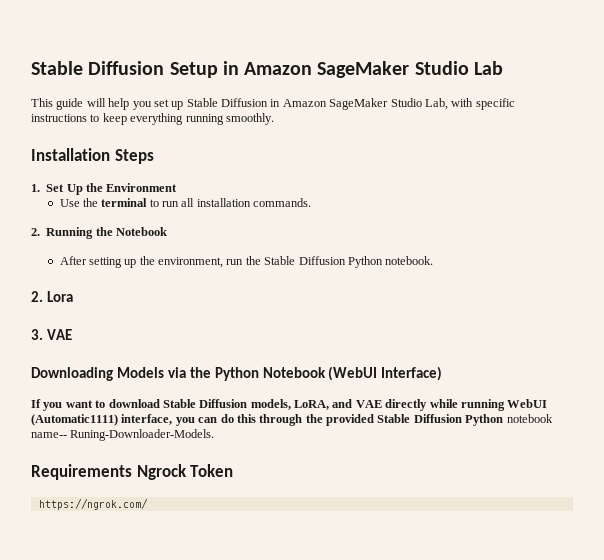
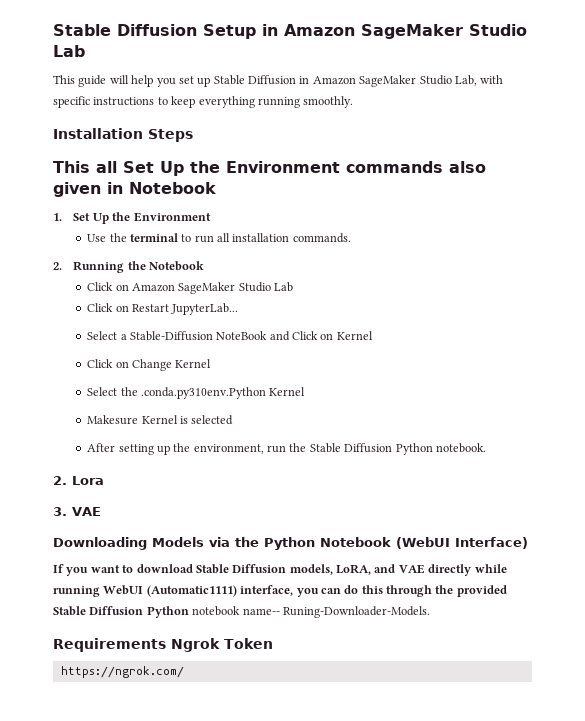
+ This all Set Up the Environment commands also given in Notebook
+ Click on Amazon SageMaker Studio Lab
+ Click on Restart JupyterLab...
+ Select a Stable-Diffusion NoteBook and Click on Kernel
+ Click on Change Kernel
+ Select the .conda.py310env.Python Kernel
+ Makesure Kernel is selected
- Requirements Ngrock Token
+ Requirements Ngrok Token

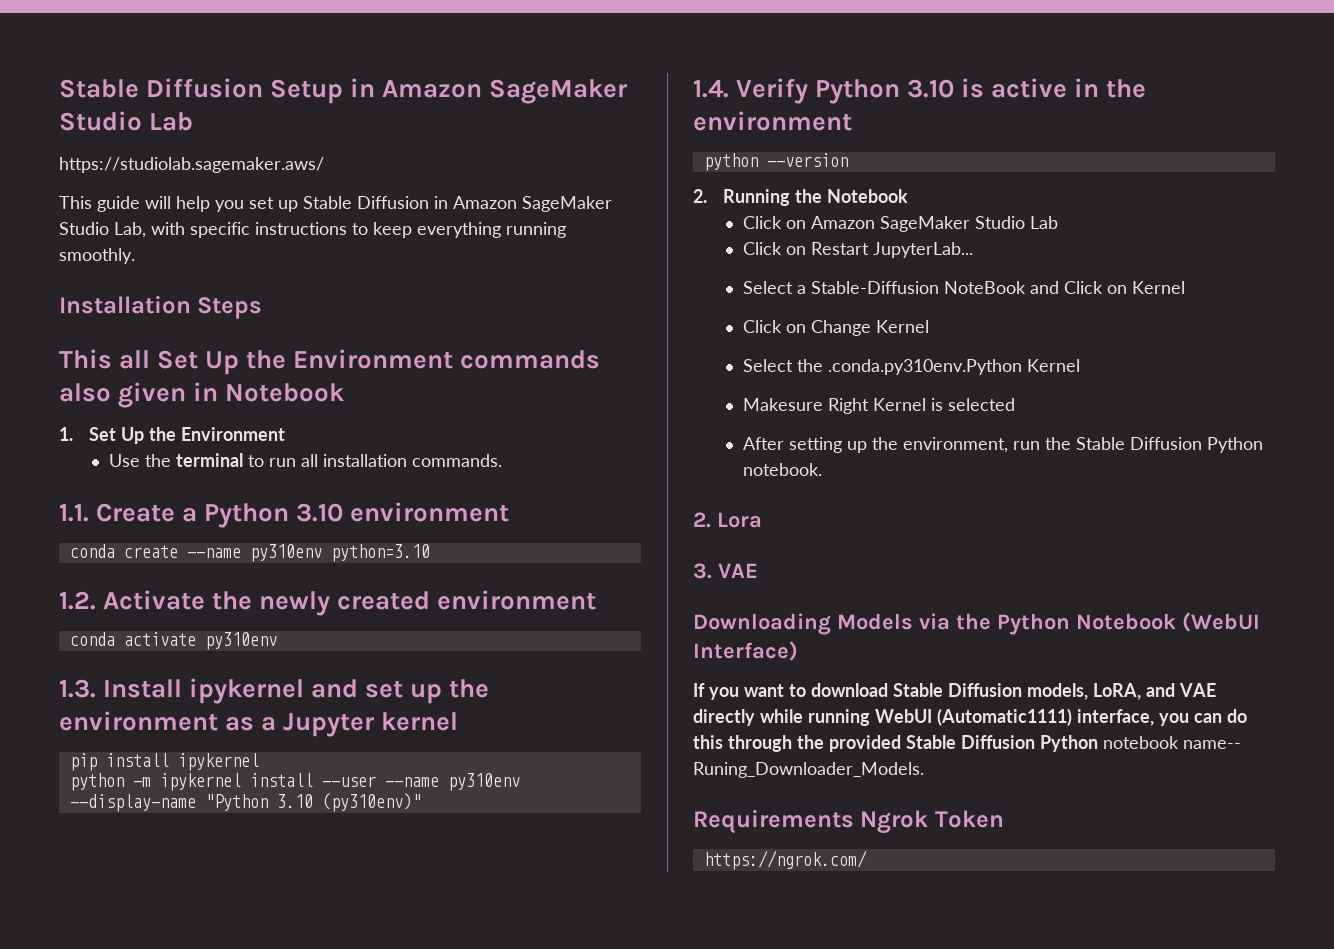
+ https://studiolab.sagemaker.aws/
+ 1.1. Create a Python 3.10 environment
+ conda create --name py310env python=3.10
+ 1.2. Activate the newly created environment
+ conda activate py310env
+ 1.3. Install ipykernel and set up the environment as a Jupyter kernel
+ pip install ipykernel
+ python -m ipykernel install --user --name py310env --display-name "Python 3.10 (py310env)"
+ 1.4. Verify Python 3.10 is active in the environment
+ python --version
- Makesure Kernel is selected
+ Makesure Right Kernel is selected
- If you want to download Stable Diffusion models, LoRA, and VAE directly while running WebUI (Automatic1111) interface, you can do this through the provided Stable Diffusion Python notebook name-- Runing-Downloader-Models.
+ If you want to download Stable Diffusion models, LoRA, and VAE directly while running WebUI (Automatic1111) interface, you can do this through the provided Stable Diffusion Python notebook name-- Runing_Downloader_Models.

